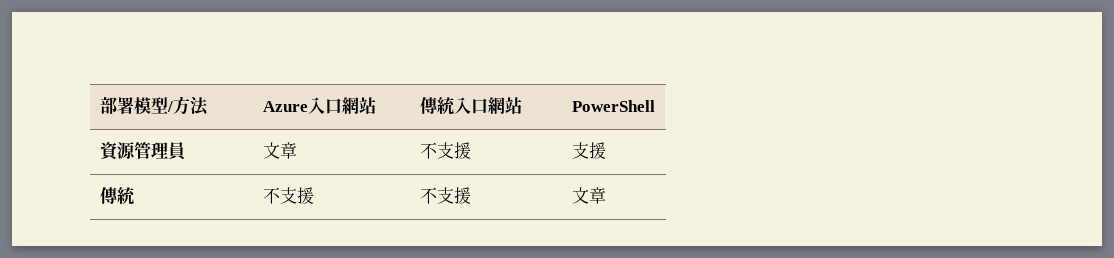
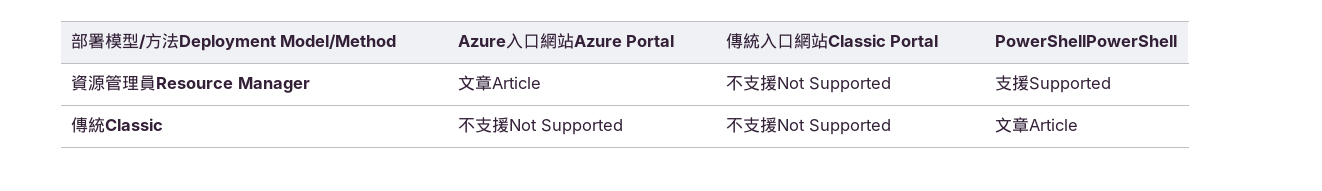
- 部署模型/方法 | Azure入口網站 | 傳統入口網站 | PowerShell
+ 部署模型/方法Deployment Model/Method | Azure入口網站Azure Portal | 傳統入口網站Classic Portal | PowerShellPowerShell
- 資源管理員 | 文章 | 不支援 | 支援
- 傳統 | 不支援 | 不支援 | 文章
+ 資源管理員Resource Manager | 文章Article | 不支援Not Supported | 支援Supported
+ 傳統Classic | 不支援Not Supported | 不支援Not Supported | 文章Article

